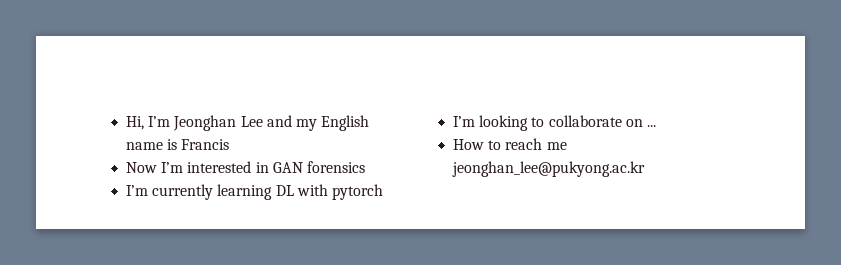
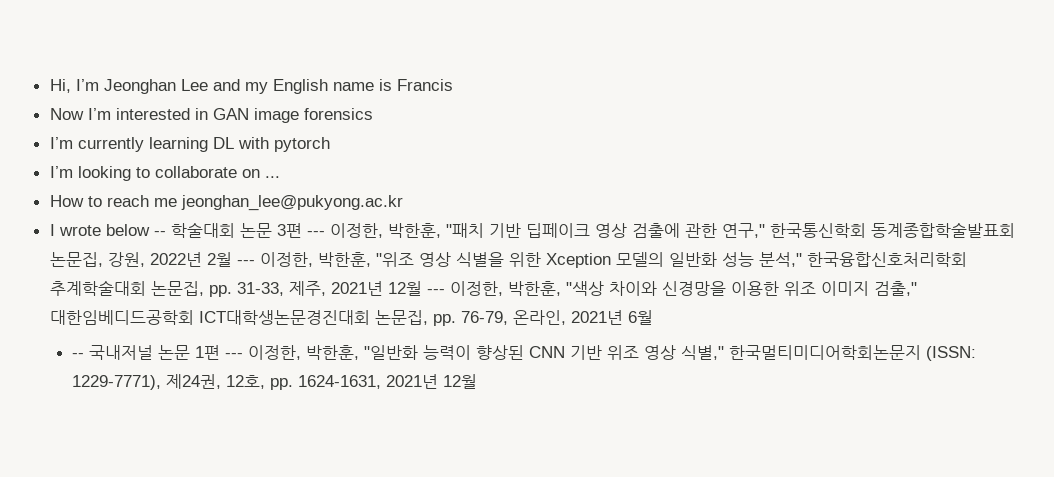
- Now I’m interested in GAN forensics
+ Now I’m interested in GAN image forensics
+ I wrote below -- 학술대회 논문 3편 --- 이정한, 박한훈, "패치 기반 딥페이크 영상 검출에 관한 연구," 한국통신학회 동계종합학술발표회 논문집, 강원, 2022년 2월 --- 이정한, 박한훈, "위조 영상 식별을 위한 Xception 모델의 일반화 성능 분석," 한국융합신호처리학회 추계학술대회 논문집, pp. 31-33, 제주, 2021년 12월 --- 이정한, 박한훈, "색상 차이와 신경망을 이용한 위조 이미지 검출," 대한임베디드공학회 ICT대학생논문경진대회 논문집, pp. 76-79, 온라인, 2021년 6월
+ -- 국내저널 논문 1편 --- 이정한, 박한훈, "일반화 능력이 향상된 CNN 기반 위조 영상 식별," 한국멀티미디어학회논문지 (ISSN: 1229-7771), 제24권, 12호, pp. 1624-1631, 2021년 12월

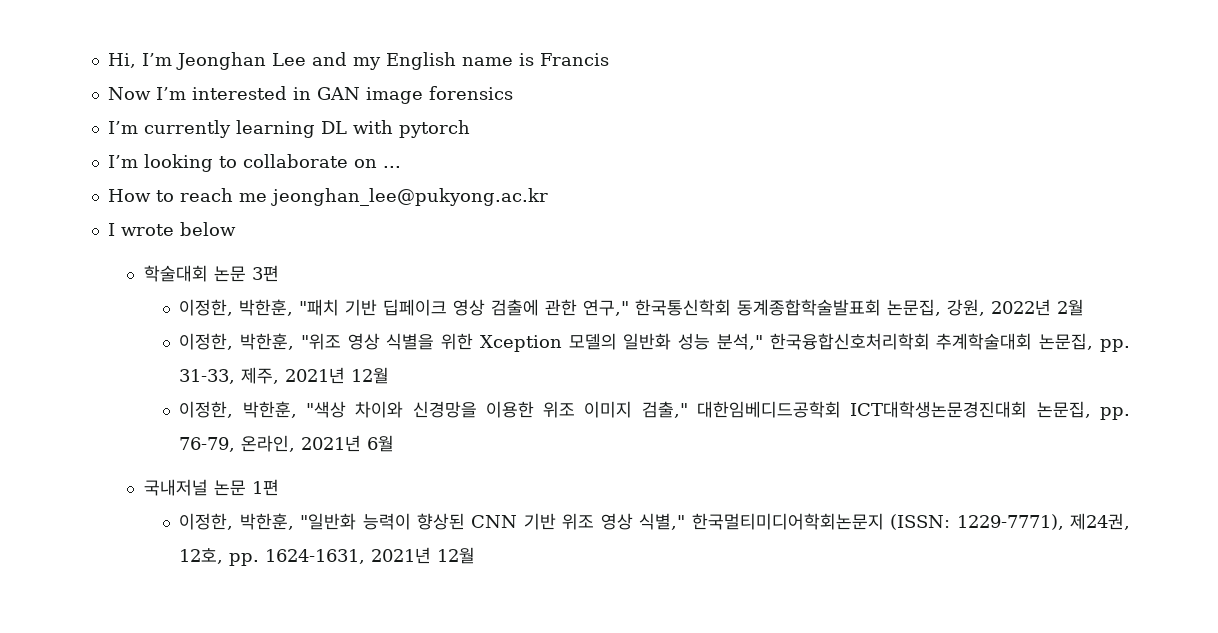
- I wrote below -- 학술대회 논문 3편 --- 이정한, 박한훈, "패치 기반 딥페이크 영상 검출에 관한 연구," 한국통신학회 동계종합학술발표회 논문집, 강원, 2022년 2월 --- 이정한, 박한훈, "위조 영상 식별을 위한 Xception 모델의 일반화 성능 분석," 한국융합신호처리학회 추계학술대회 논문집, pp. 31-33, 제주, 2021년 12월 --- 이정한, 박한훈, "색상 차이와 신경망을 이용한 위조 이미지 검출," 대한임베디드공학회 ICT대학생논문경진대회 논문집, pp. 76-79, 온라인, 2021년 6월
+ I wrote below
+ 학술대회 논문 3편
+ 이정한, 박한훈, "패치 기반 딥페이크 영상 검출에 관한 연구," 한국통신학회 동계종합학술발표회 논문집, 강원, 2022년 2월
+ 이정한, 박한훈, "위조 영상 식별을 위한 Xception 모델의 일반화 성능 분석," 한국융합신호처리학회 추계학술대회 논문집, pp. 31-33, 제주, 2021년 12월
+ 이정한, 박한훈, "색상 차이와 신경망을 이용한 위조 이미지 검출," 대한임베디드공학회 ICT대학생논문경진대회 논문집, pp. 76-79, 온라인, 2021년 6월
- -- 국내저널 논문 1편 --- 이정한, 박한훈, "일반화 능력이 향상된 CNN 기반 위조 영상 식별," 한국멀티미디어학회논문지 (ISSN: 1229-7771), 제24권, 12호, pp. 1624-1631, 2021년 12월
+ 국내저널 논문 1편
+ 이정한, 박한훈, "일반화 능력이 향상된 CNN 기반 위조 영상 식별," 한국멀티미디어학회논문지 (ISSN: 1229-7771), 제24권, 12호, pp. 1624-1631, 2021년 12월

